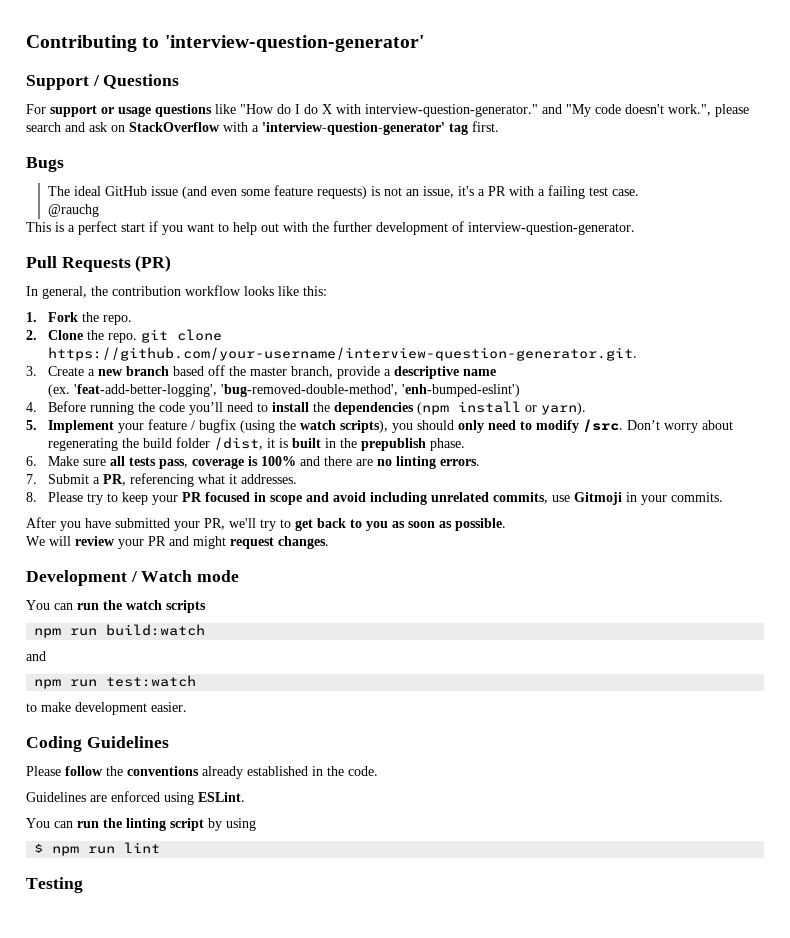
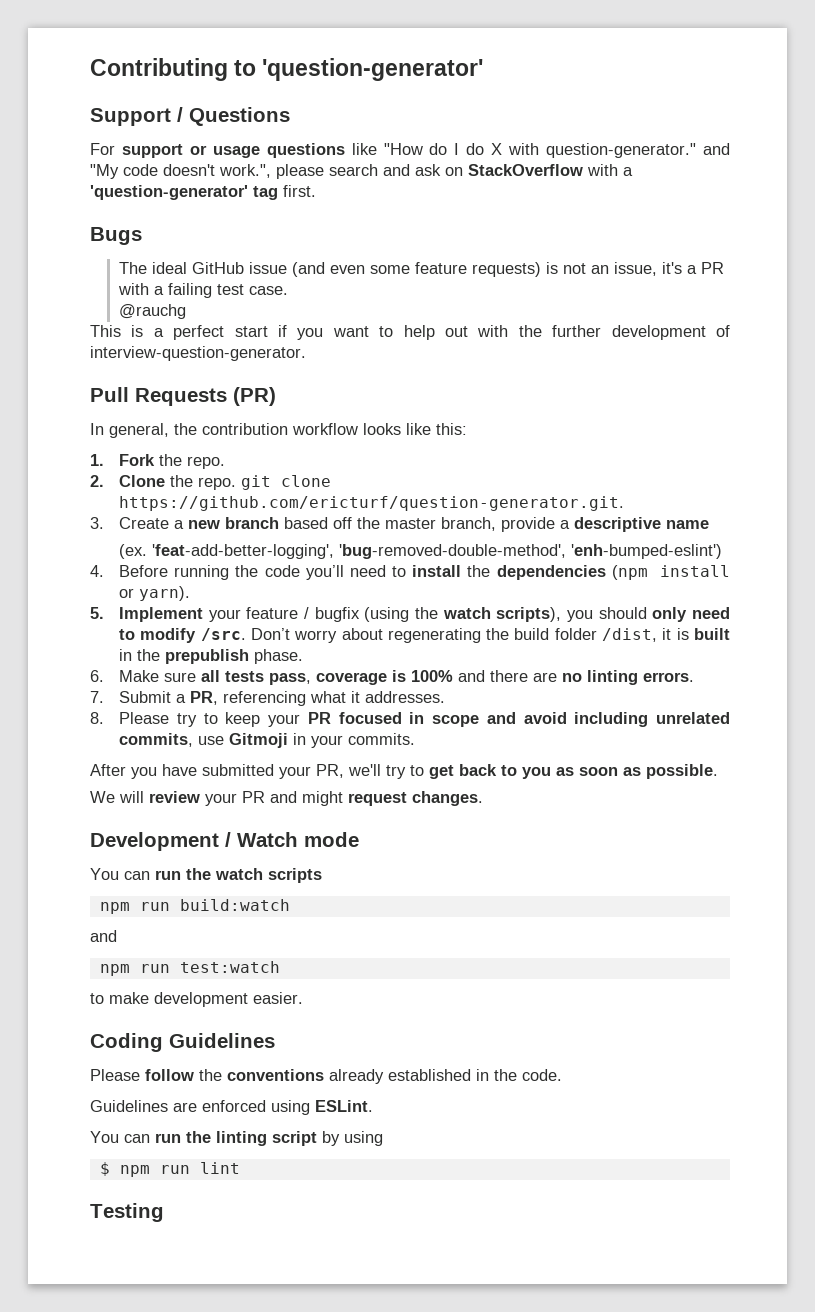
- Contributing to 'interview-question-generator'
+ Contributing to 'question-generator'
- For support or usage questions like "How do I do X with interview-question-generator." and "My code doesn't work.", please search and ask on StackOverflow with a 'interview-question-generator' tag first.
+ For support or usage questions like "How do I do X with question-generator." and "My code doesn't work.", please search and ask on StackOverflow with a 'question-generator' tag first.
- 2. Clone the repo. git clone https://github.com/your-username/interview-question-generator.git.
+ 2. Clone the repo. git clone https://github.com/ericturf/question-generator.git.

